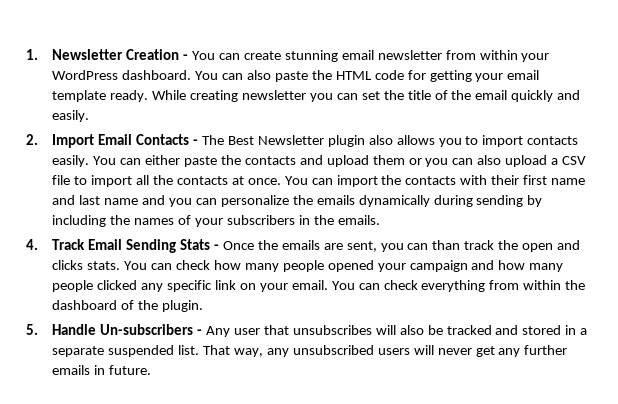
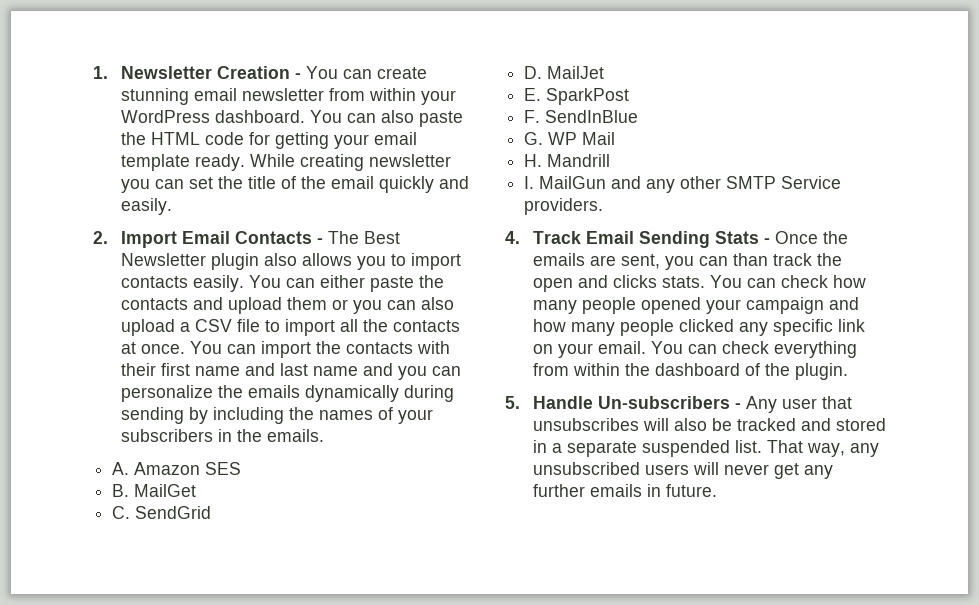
+ A. Amazon SES
+ B. MailGet
+ C. SendGrid
+ D. MailJet
+ E. SparkPost
+ F. SendInBlue
+ G. WP Mail
+ H. Mandrill
+ I. MailGun and any other SMTP Service providers.

